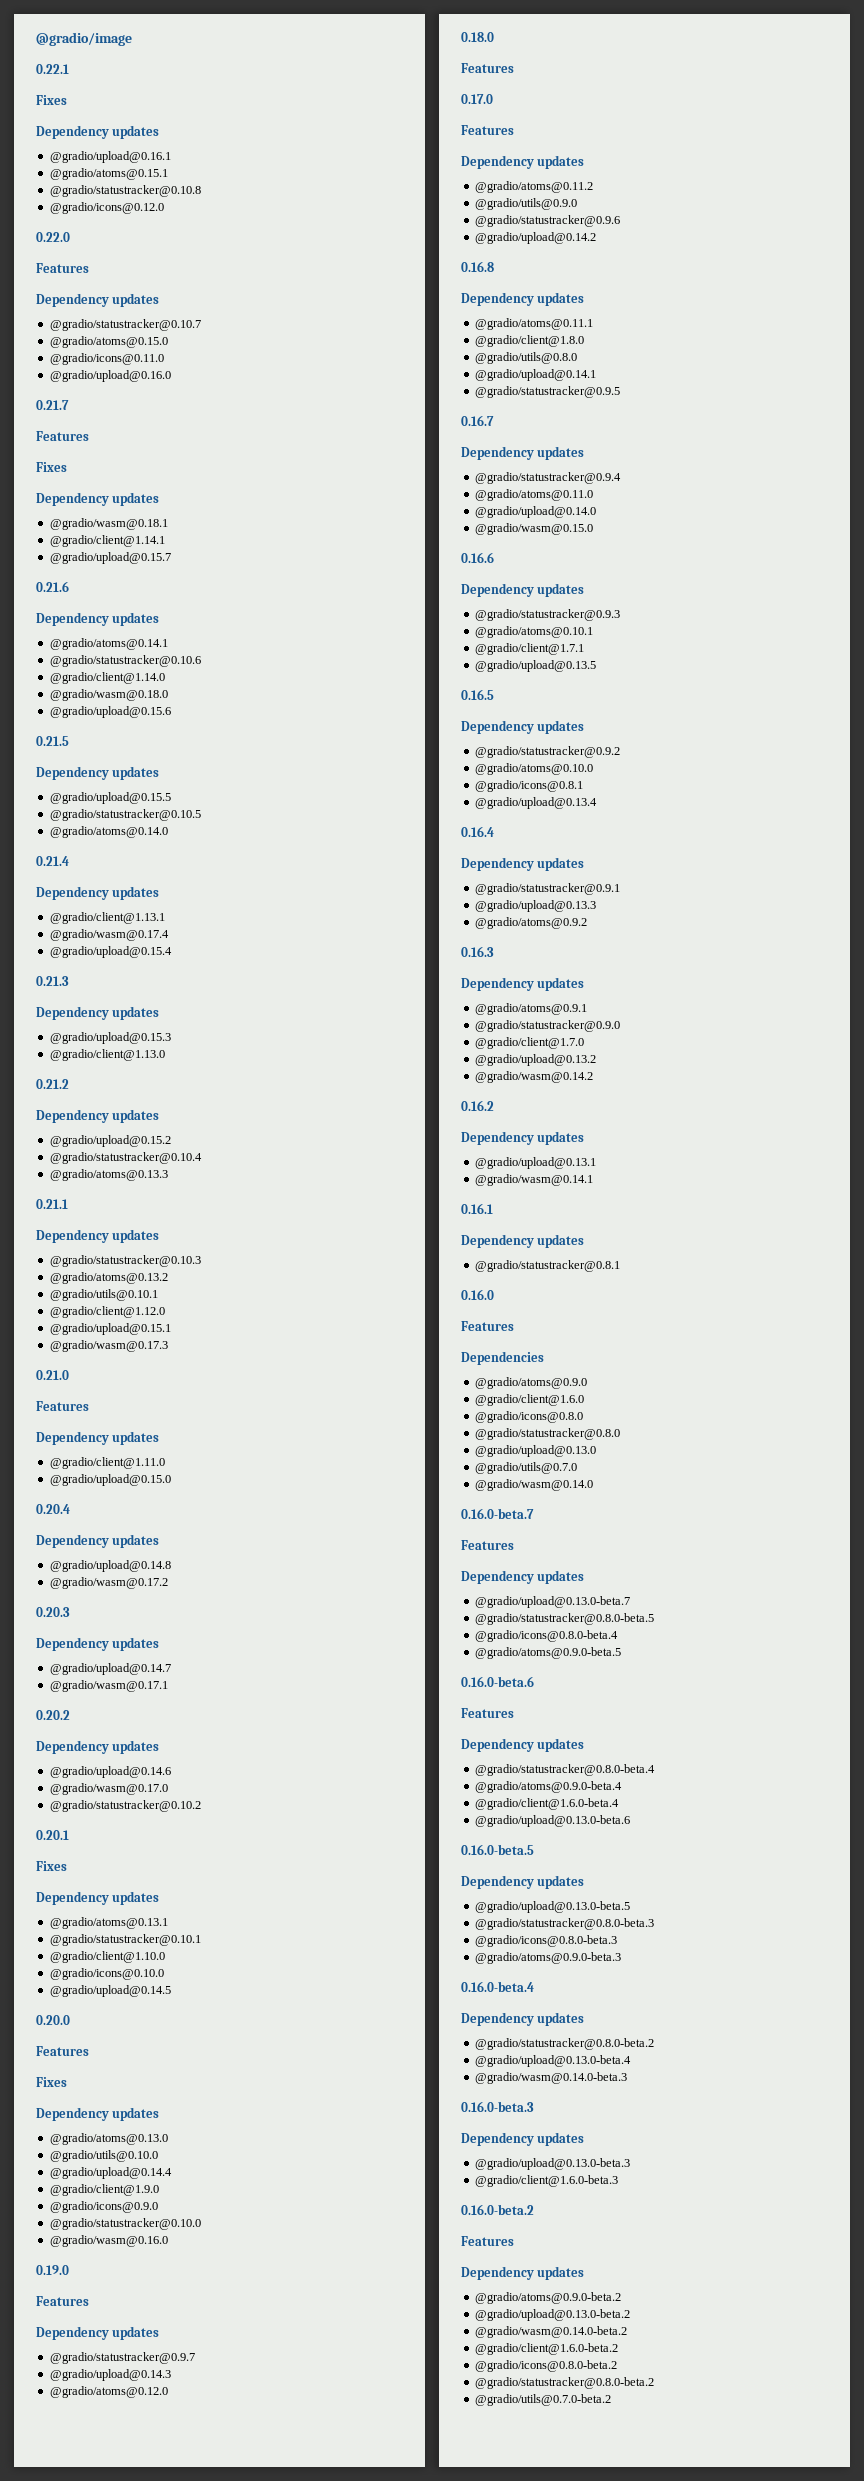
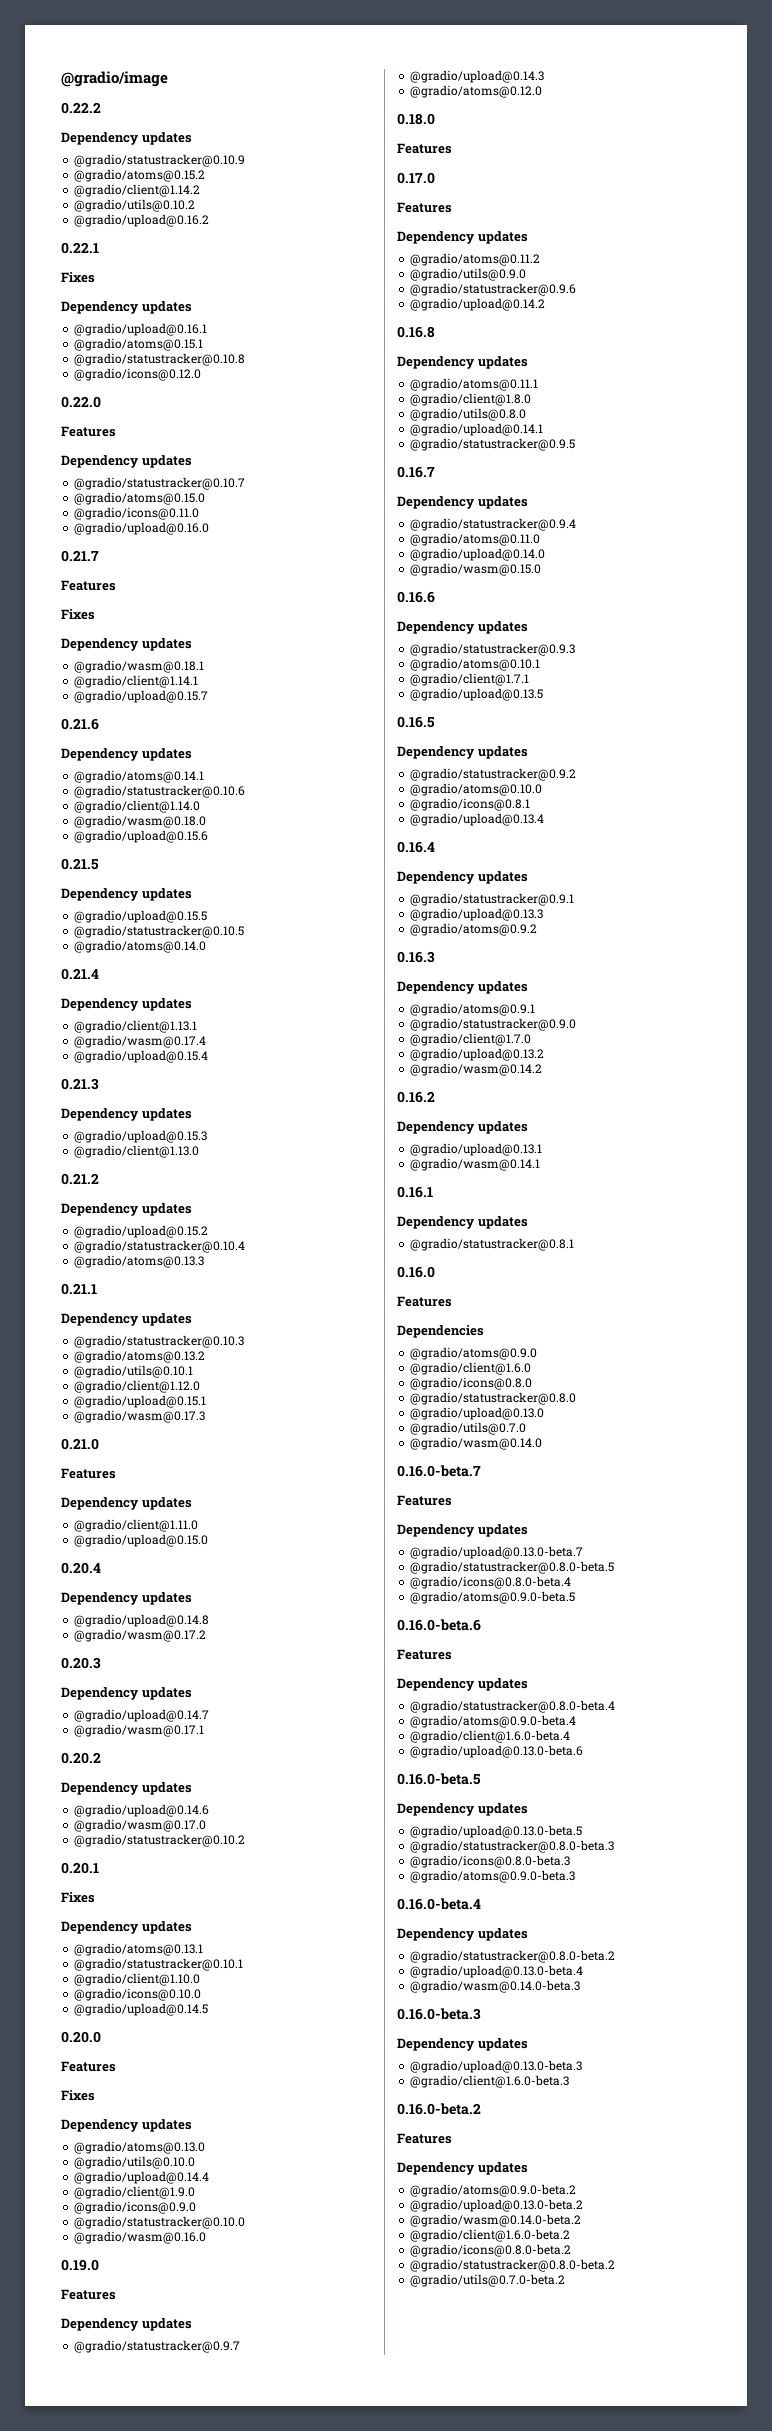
+ 0.22.2
+ Dependency updates
+ @gradio/statustracker@0.10.9
+ @gradio/atoms@0.15.2
+ @gradio/client@1.14.2
+ @gradio/utils@0.10.2
+ @gradio/upload@0.16.2

